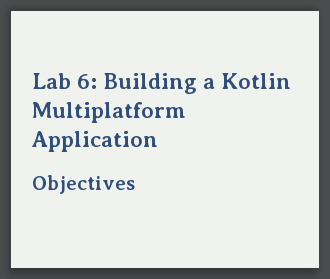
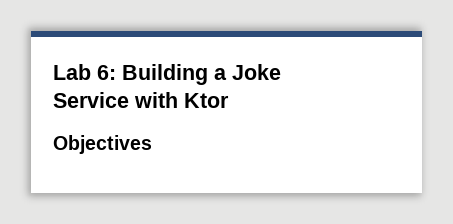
- Lab 6: Building a Kotlin Multiplatform Application
+ Lab 6: Building a Joke Service with Ktor

